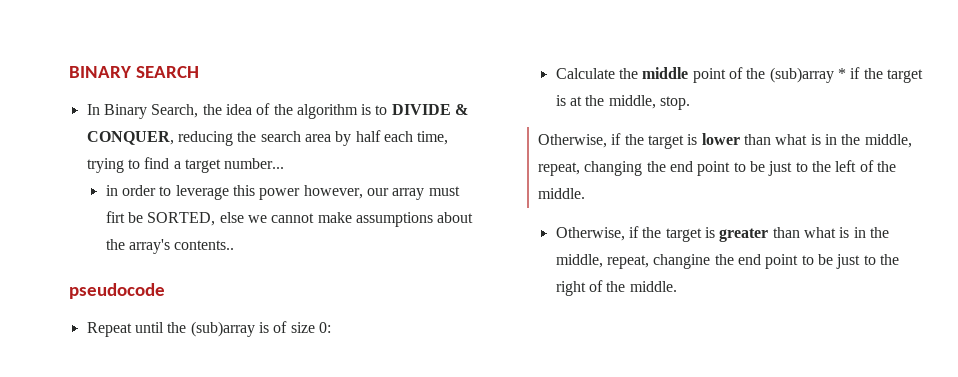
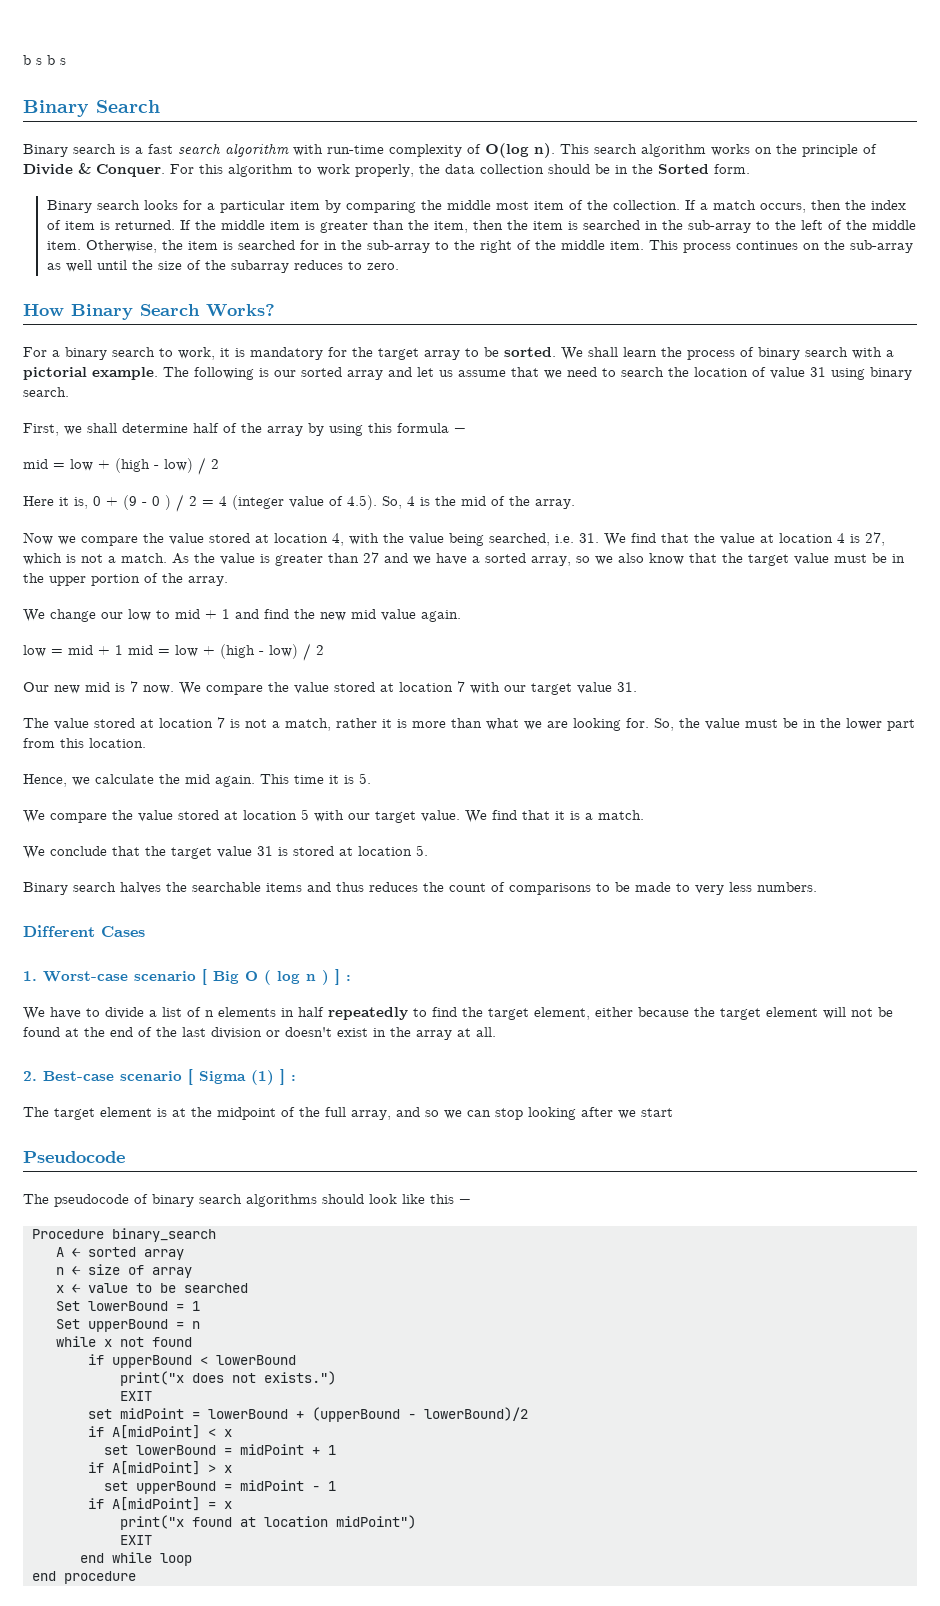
- BINARY SEARCH
- In Binary Search, the idea of the algorithm is to DIVIDE & CONQUER, reducing the search area by half each time, trying to find a target number...
- in order to leverage this power however, our array must firt be SORTED, else we cannot make assumptions about the array's contents..
- pseudocode
- Repeat until the (sub)array is of size 0:
- Calculate the middle point of the (sub)array * if the target is at the middle, stop.
- Otherwise, if the target is lower than what is in the middle, repeat, changing the end point to be just to the left of the middle.
- Otherwise, if the target is greater than what is in the middle, repeat, changine the end point to be just to the right of the middle.
+ b s b s
+ Binary Search
+ Binary search is a fast search algorithm with run-time complexity of Ο(log n). This search algorithm works on the principle of Divide & Conquer. For this algorithm to work properly, the data collection should be in the Sorted form.
+ Binary search looks for a particular item by comparing the middle most item of the collection. If a match occurs, then the index of item is returned. If the middle item is greater than the item, then the item is searched in the sub-array to the left of the middle item. Otherwise, the item is searched for in the sub-array to the right of the middle item. This process continues on the sub-array as well until the size of the subarray reduces to zero.
+ How Binary Search Works?
+ For a binary search to work, it is mandatory for the target array to be sorted. We shall learn the process of binary search with a pictorial example. The following is our sorted array and let us assume that we need to search the location of value 31 using binary search.
+ First, we shall determine half of the array by using this formula −
+ mid = low + (high - low) / 2
+ Here it is, 0 + (9 - 0 ) / 2 = 4 (integer value of 4.5). So, 4 is the mid of the array.
+ Now we compare the value stored at location 4, with the value being searched, i.e. 31. We find that the value at location 4 is 27, which is not a match. As the value is greater than 27 and we have a sorted array, so we also know that the target value must be in the upper portion of the array.
+ We change our low to mid + 1 and find the new mid value again.
+ low = mid + 1 mid = low + (high - low) / 2
+ Our new mid is 7 now. We compare the value stored at location 7 with our target value 31.
+ The value stored at location 7 is not a match, rather it is more than what we are looking for. So, the value must be in the lower part from this location.
+ Hence, we calculate the mid again. This time it is 5.
+ We compare the value stored at location 5 with our target value. We find that it is a match.
+ We conclude that the target value 31 is stored at location 5.
+ Binary search halves the searchable items and thus reduces the count of comparisons to be made to very less numbers.
+ Different Cases
+ 1. Worst-case scenario [ Big O ( log n ) ] :
+ We have to divide a list of n elements in half repeatedly to find the target element, either because the target element will not be found at the end of the last division or doesn't exist in the array at all.
+ 2. Best-case scenario [ Sigma (1) ] :
+ The target element is at the midpoint of the full array, and so we can stop looking after we start
+ Pseudocode
+ The pseudocode of binary search algorithms should look like this −
+ Procedure binary_search
+ A ← sorted array
+ n ← size of array
+ x ← value to be searched
+ Set lowerBound = 1
+ Set upperBound = n
+ while x not found
+ if upperBound < lowerBound
+ print("x does not exists.")
+ EXIT
+ set midPoint = lowerBound + (upperBound - lowerBound)/2
+ if A[midPoint] < x
+ set lowerBound = midPoint + 1
+ if A[midPoint] > x
+ set upperBound = midPoint - 1
+ if A[midPoint] = x
+ print("x found at location midPoint")
+ EXIT
+ end while loop
+ end procedure

